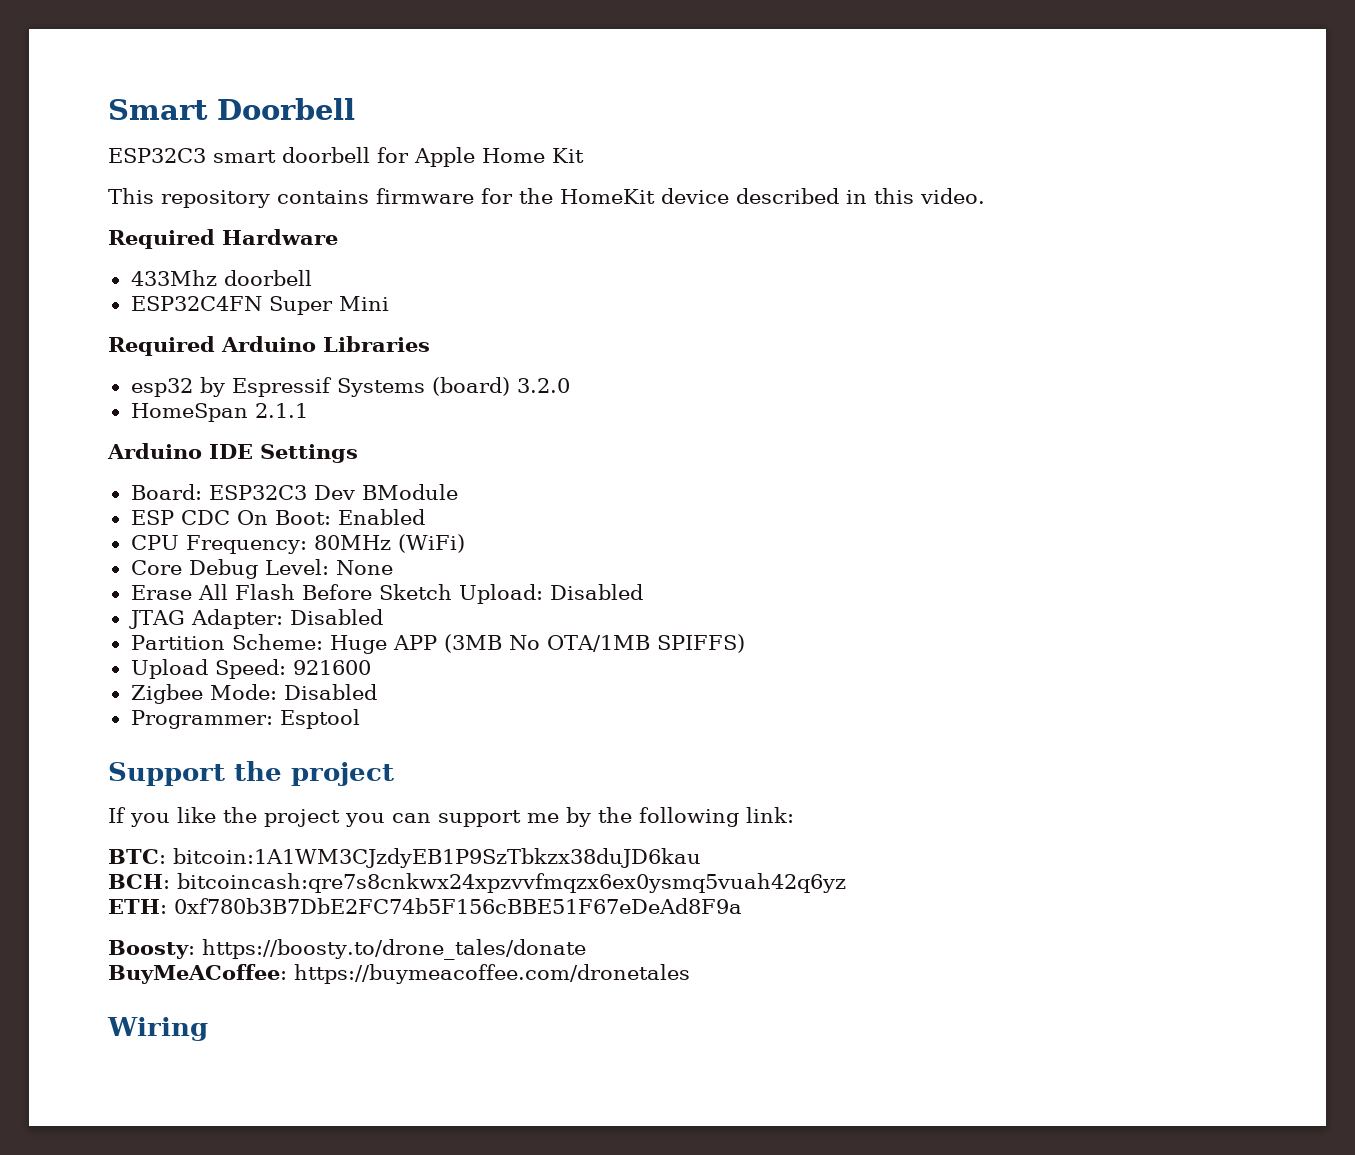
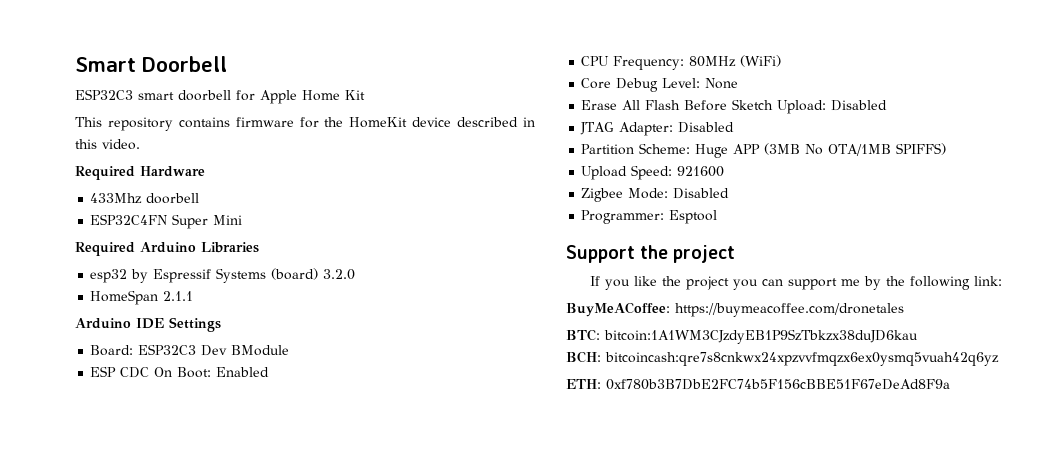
+ BuyMeACoffee: https://buymeacoffee.com/dronetales
- Boosty: https://boosty.to/drone_tales/donate
- BuyMeACoffee: https://buymeacoffee.com/dronetales
- Wiring

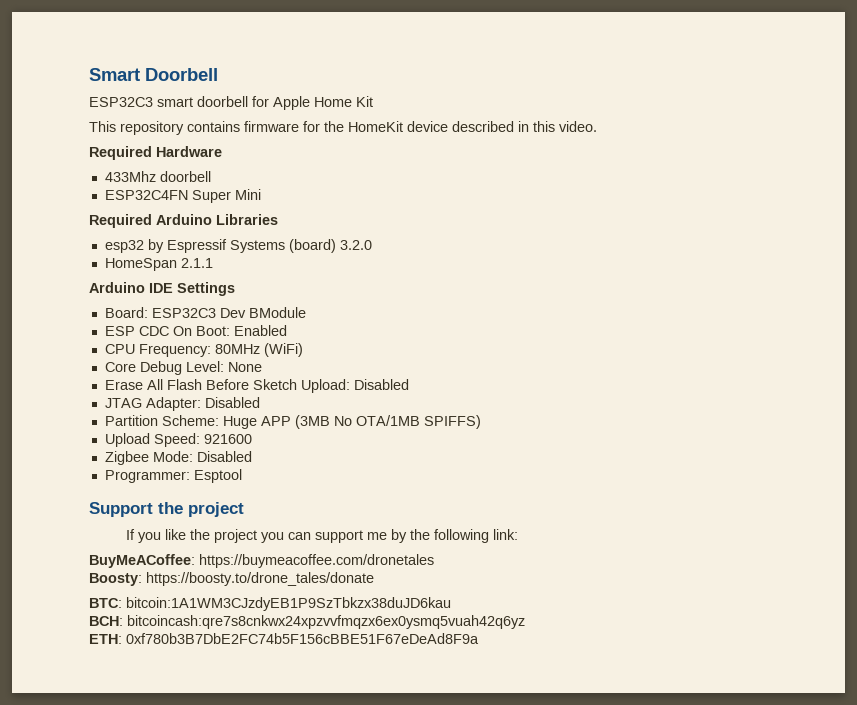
+ Boosty: https://boosty.to/drone_tales/donate

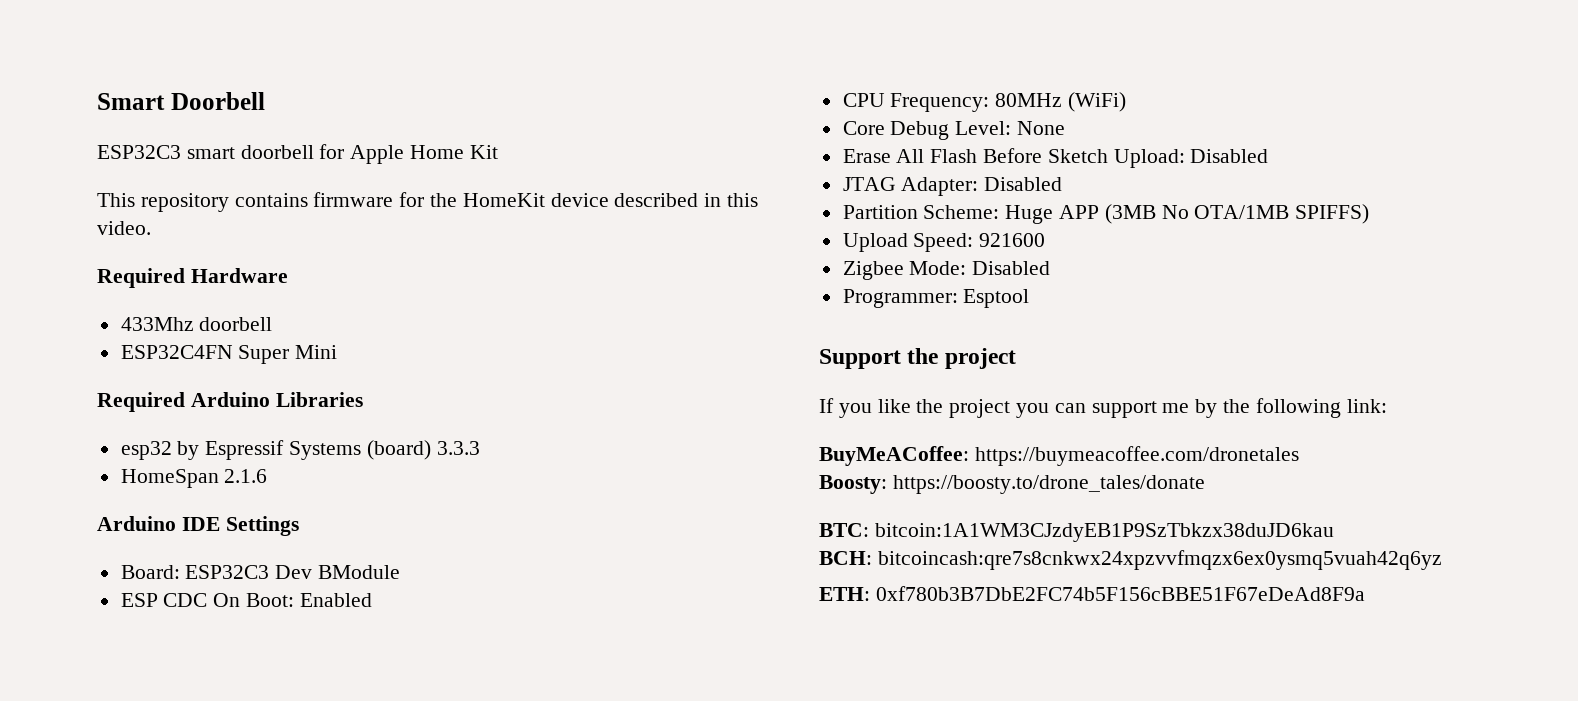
- esp32 by Espressif Systems (board) 3.2.0
+ esp32 by Espressif Systems (board) 3.3.3
- HomeSpan 2.1.1
+ HomeSpan 2.1.6

